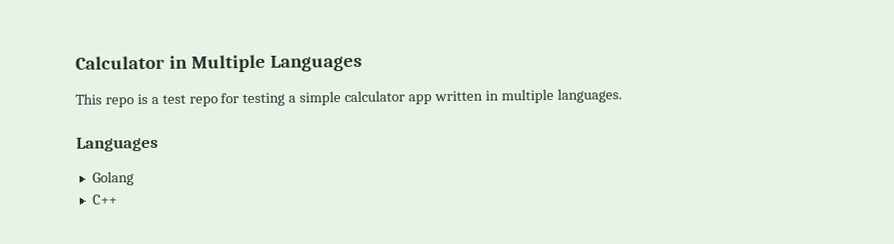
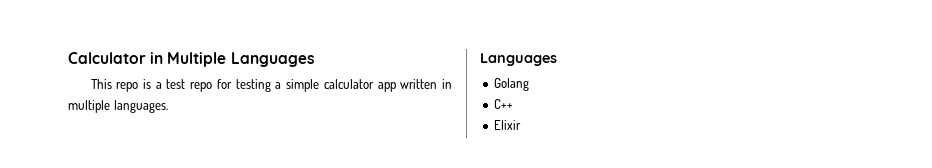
+ Elixir

